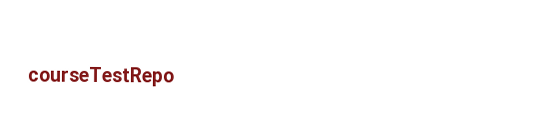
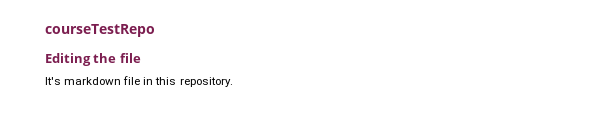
+ Editing the file
+ It's markdown file in this repository.

